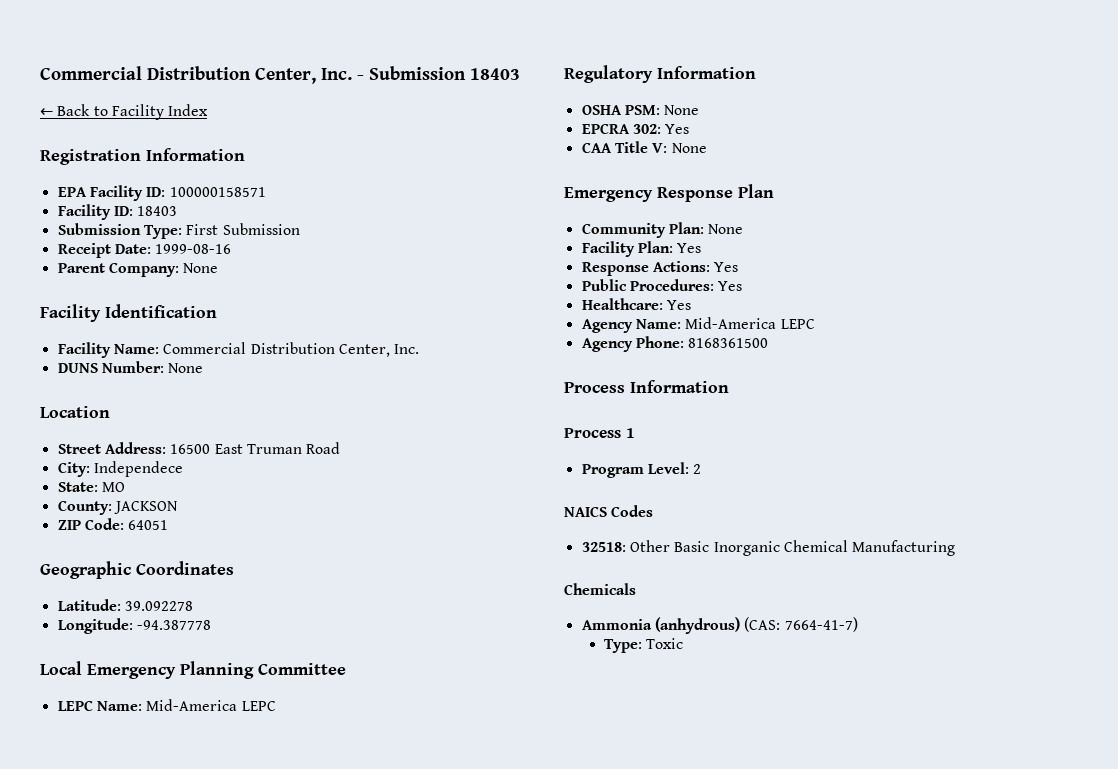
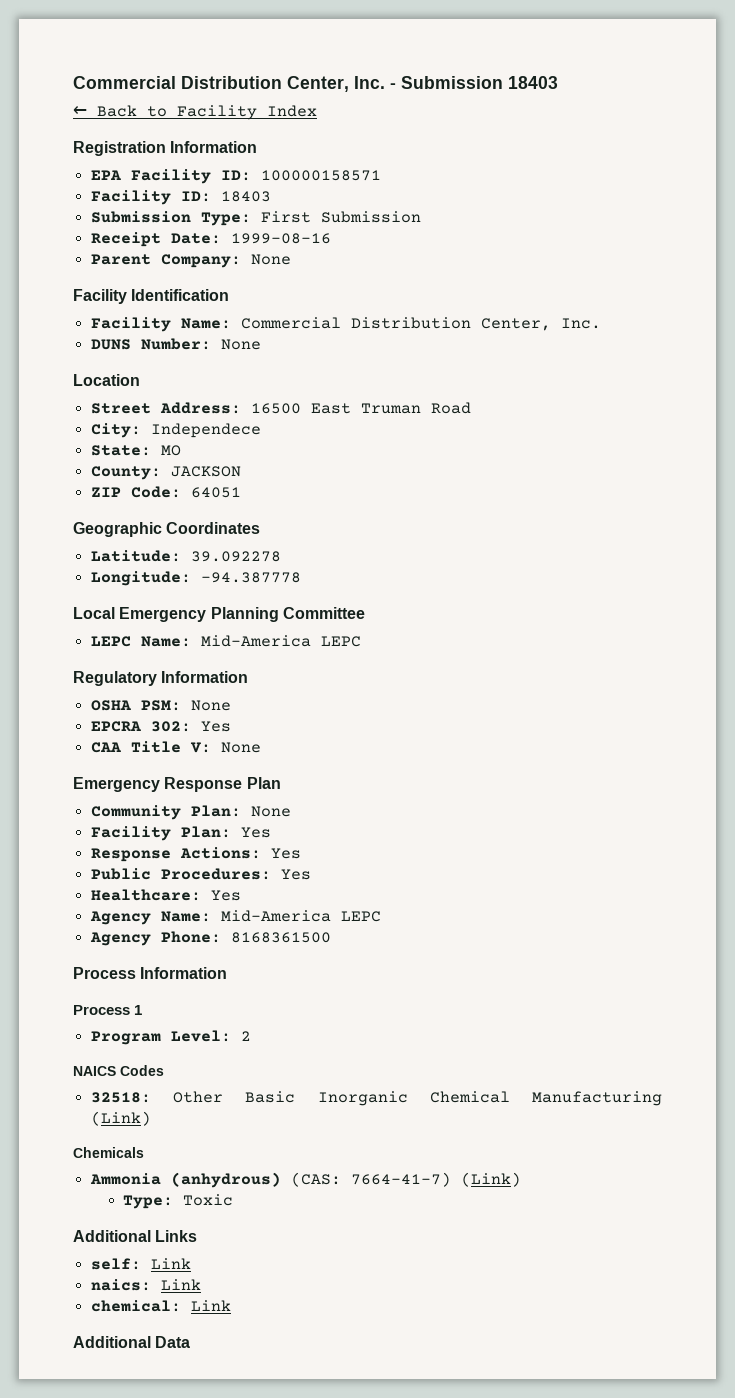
- 32518: Other Basic Inorganic Chemical Manufacturing
+ 32518: Other Basic Inorganic Chemical Manufacturing (Link)
- Ammonia (anhydrous) (CAS: 7664-41-7)
+ Ammonia (anhydrous) (CAS: 7664-41-7) (Link)
+ Additional Links
+ self: Link
+ naics: Link
+ chemical: Link
+ Additional Data

